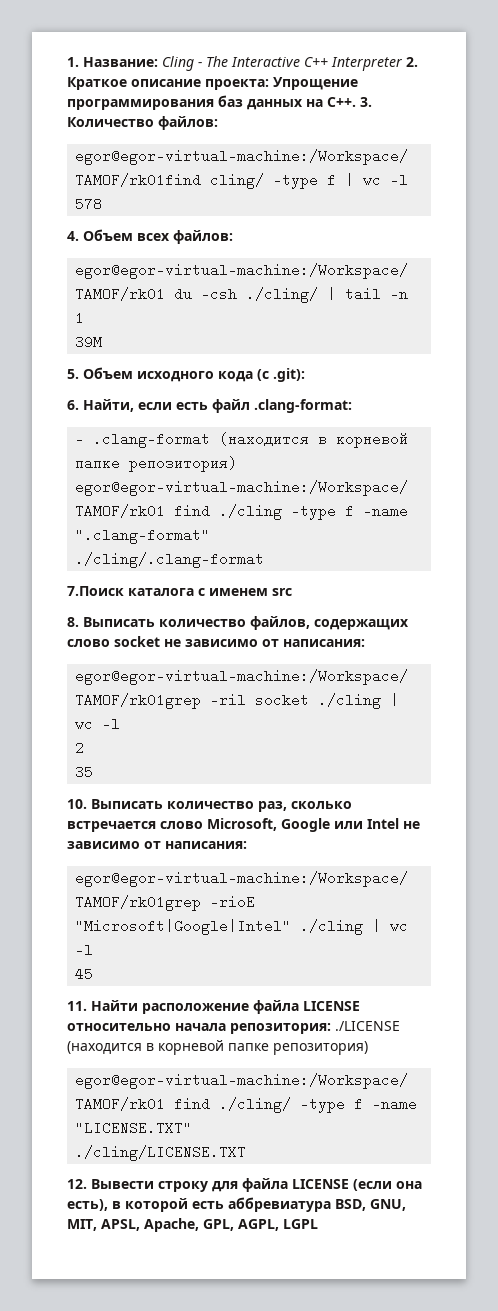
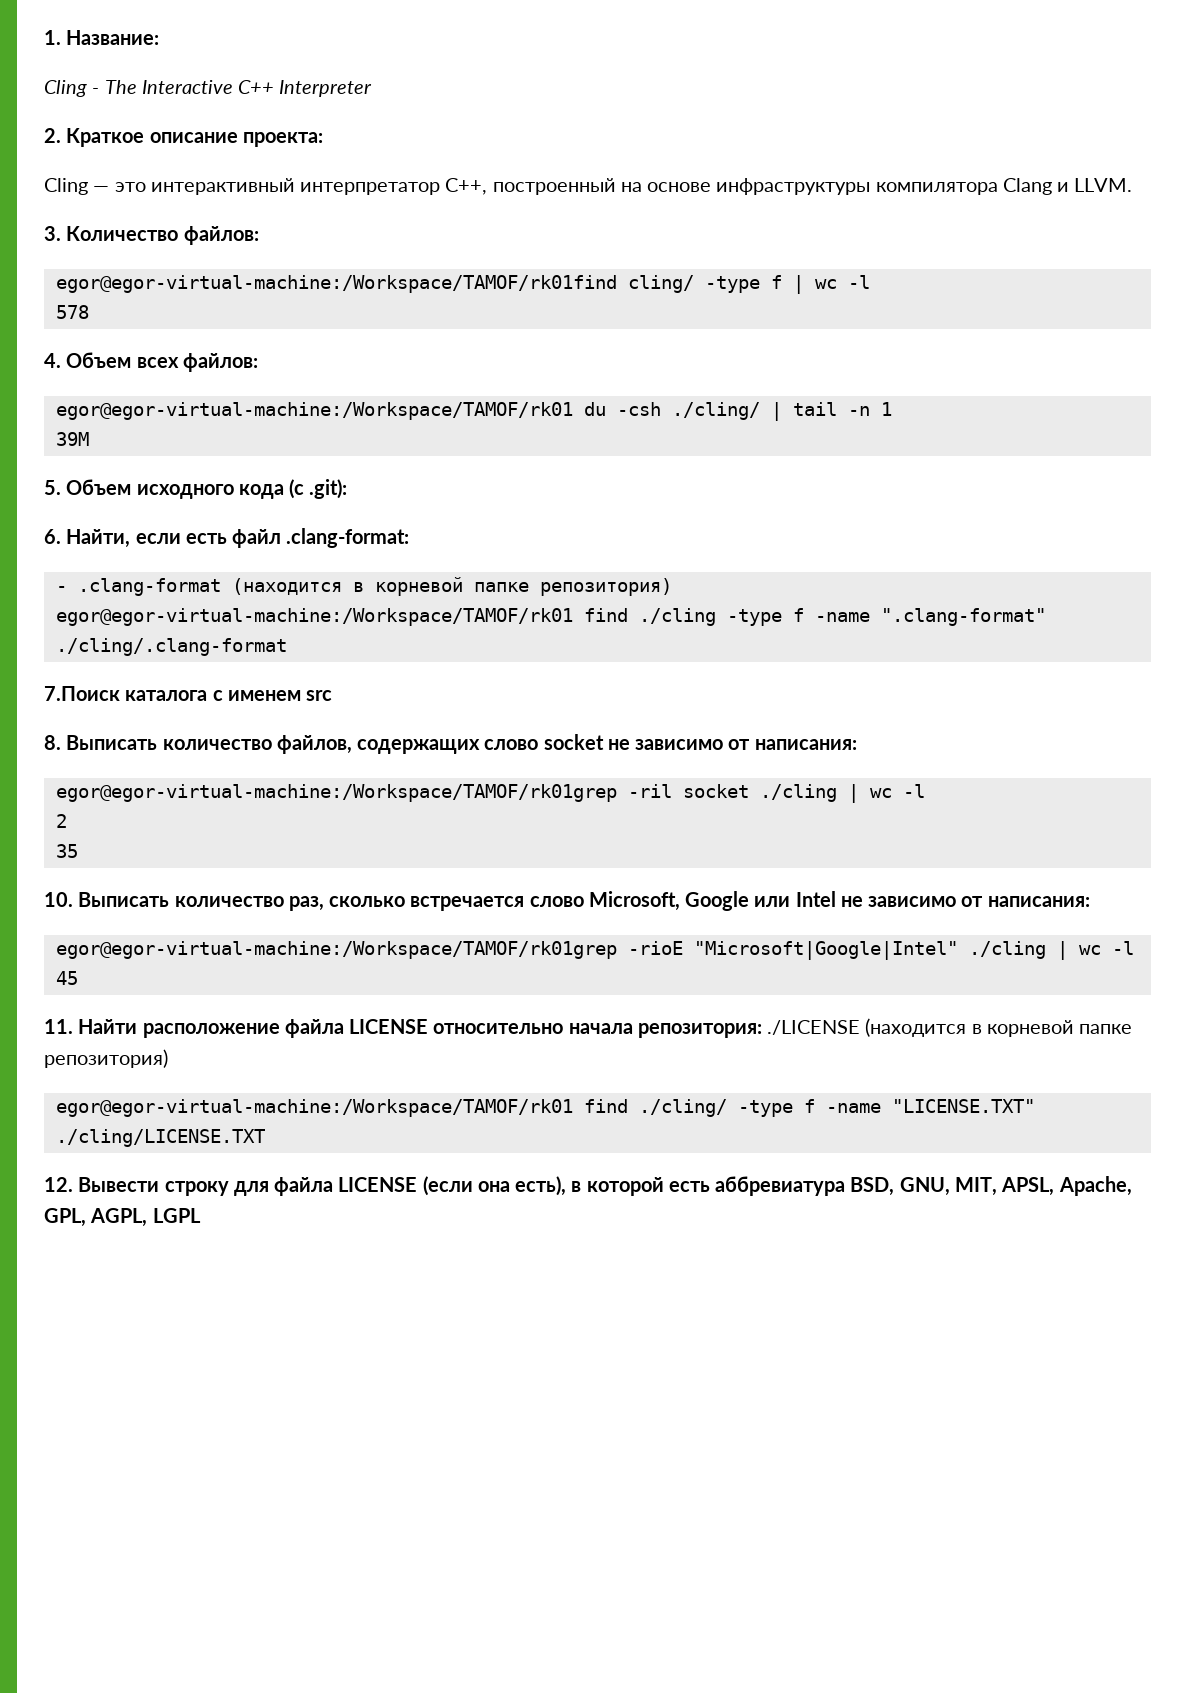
- 1. Название: Cling - The Interactive C++ Interpreter 2. Краткое описание проекта: Упрощение программирования баз данных на C++. 3. Количество файлов:
+ 1. Название:
+ Cling - The Interactive C++ Interpreter
+ 2. Краткое описание проекта:
+ Cling — это интерактивный интерпретатор C++, построенный на основе инфраструктуры компилятора Clang и LLVM.
+ 3. Количество файлов:

